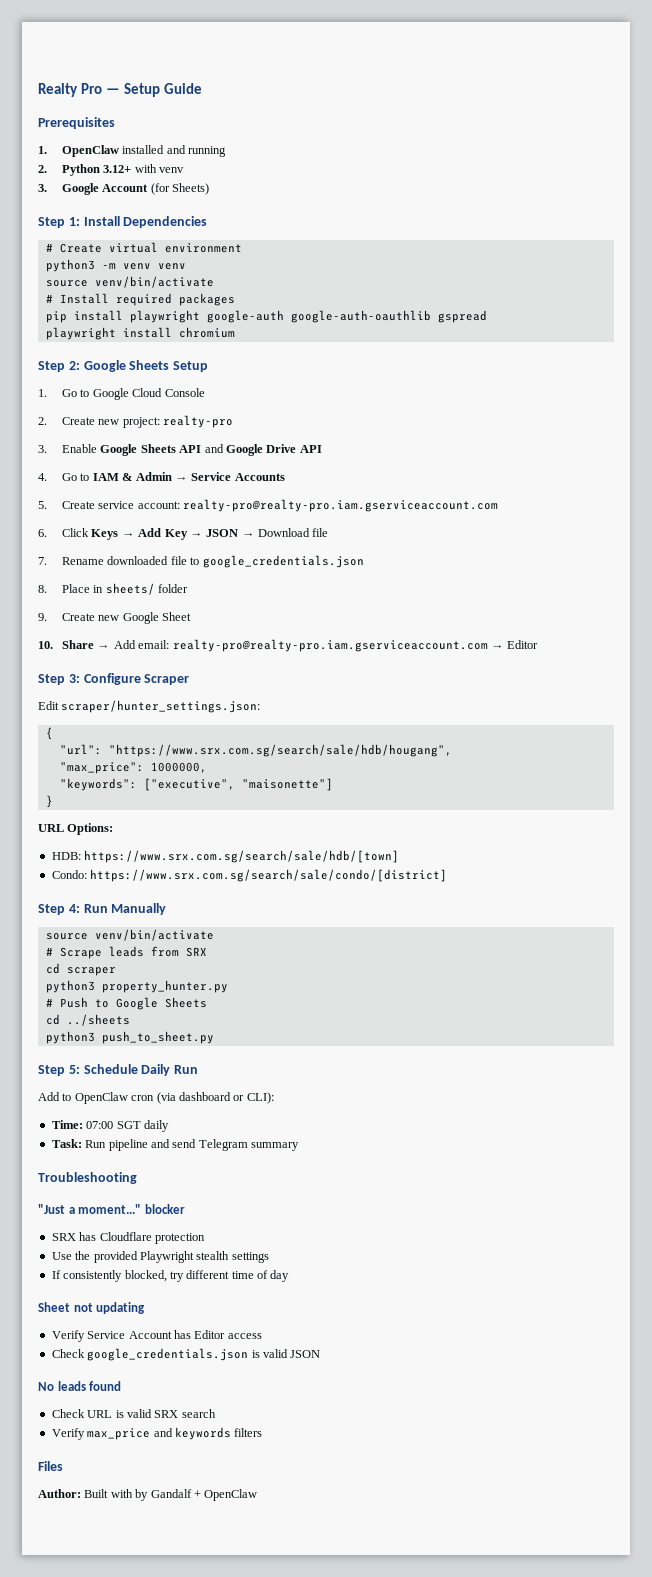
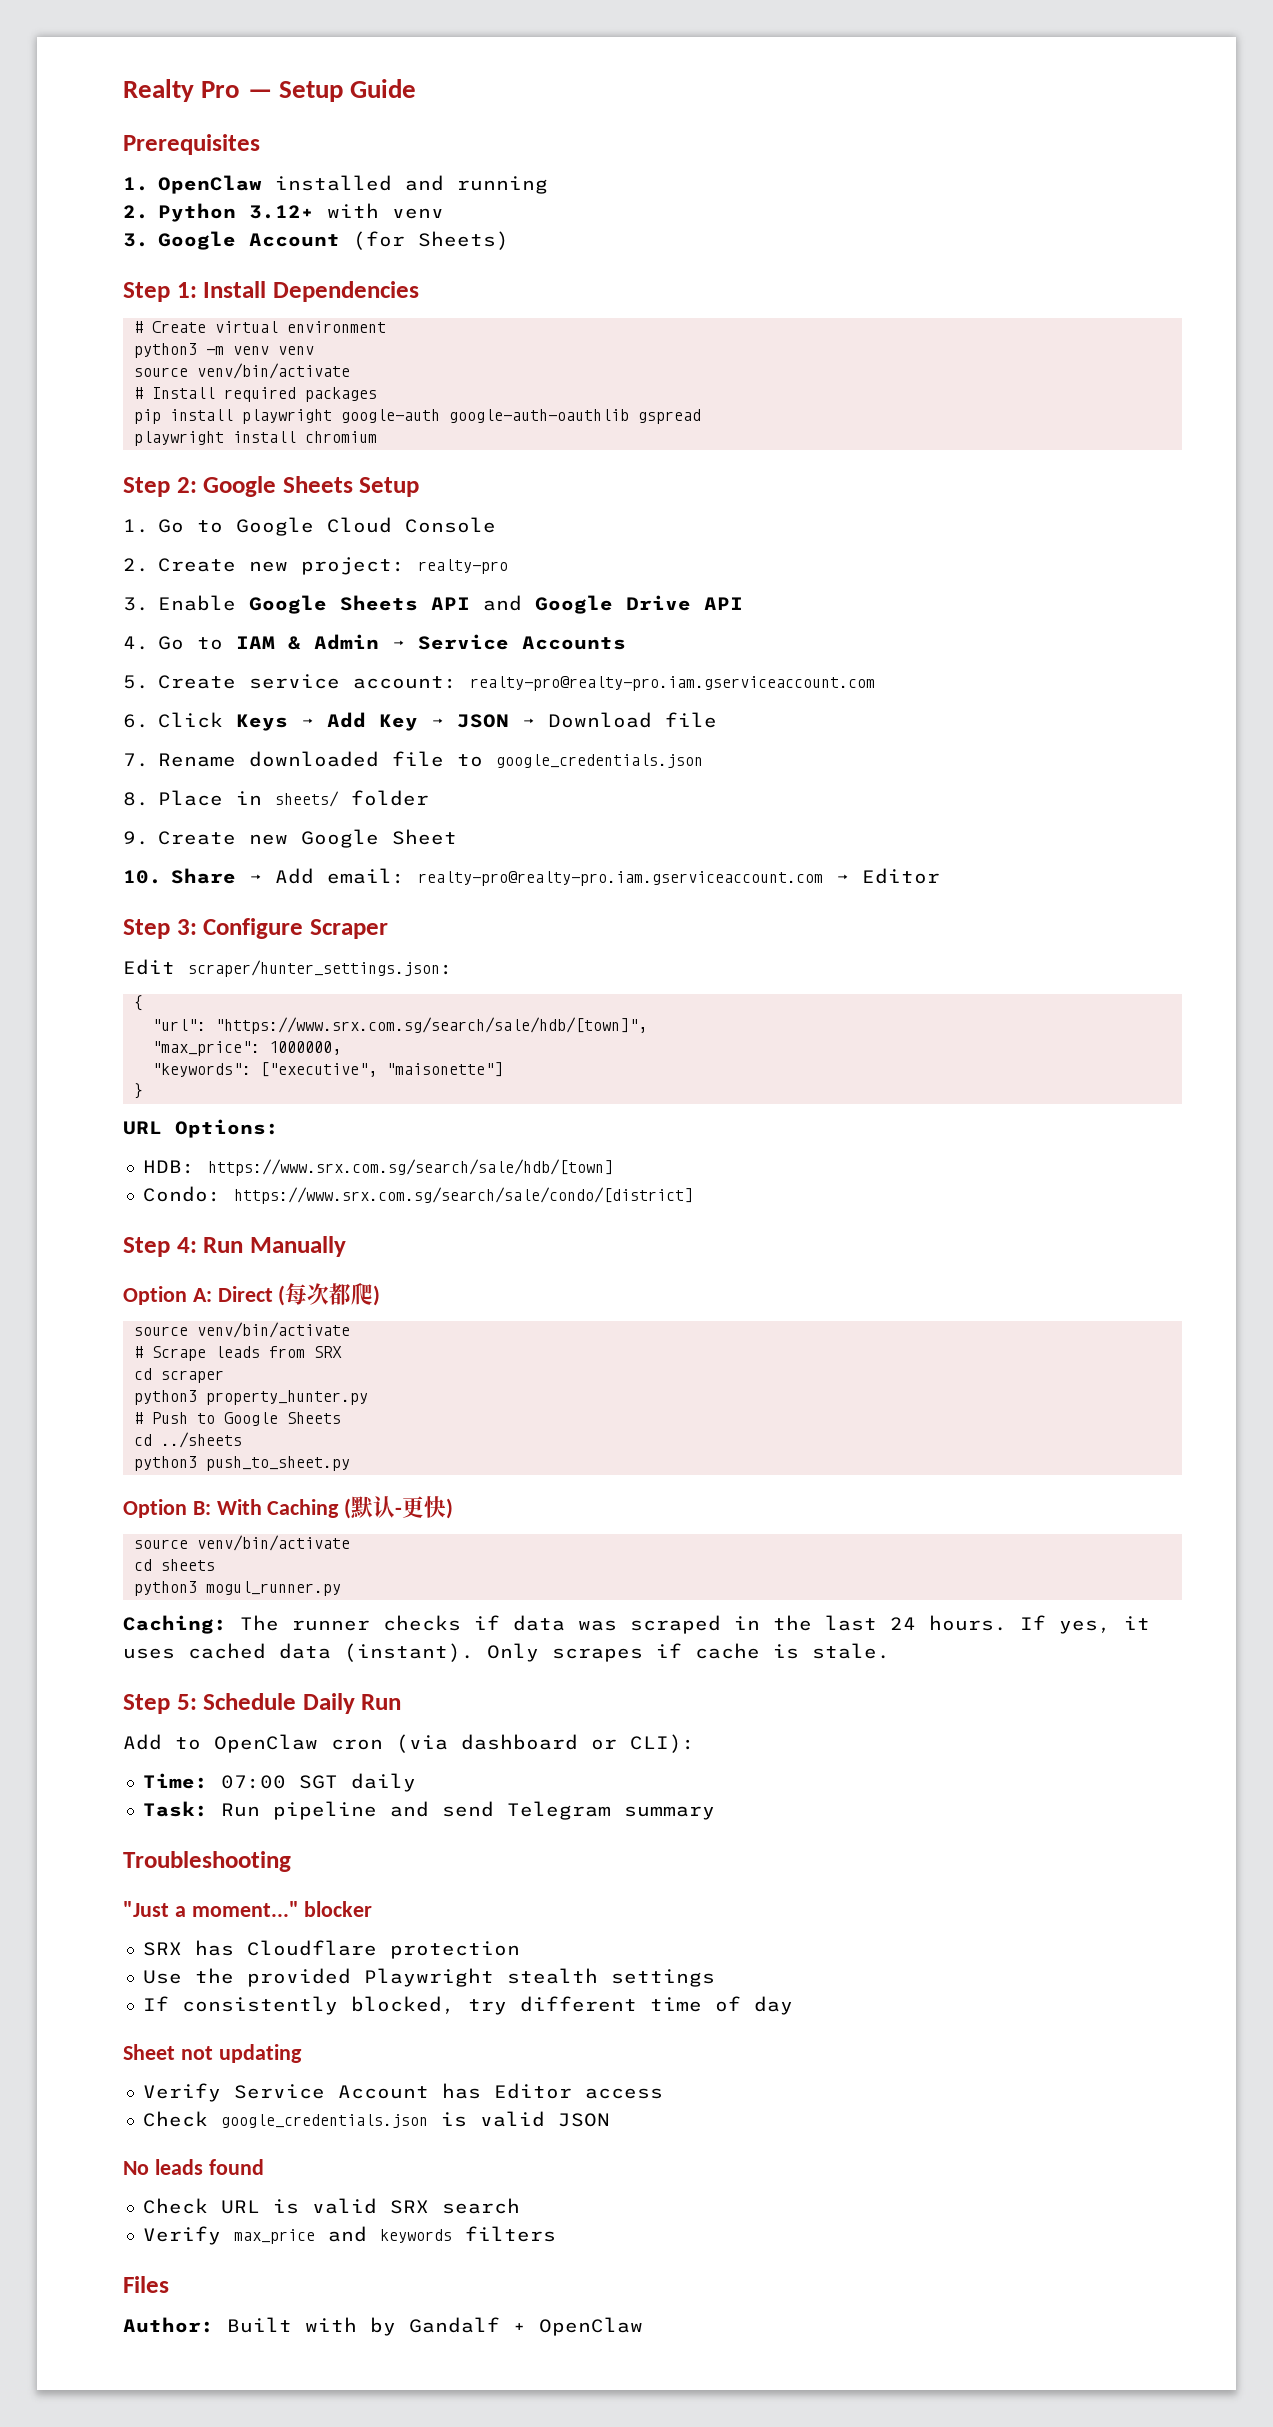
- "url": "https://www.srx.com.sg/search/sale/hdb/hougang",
+ "url": "https://www.srx.com.sg/search/sale/hdb/[town]",
+ Option A: Direct (每次都爬)
+ Option B: With Caching (默认-更快)
+ source venv/bin/activate
+ cd sheets
+ python3 mogul_runner.py
+ Caching: The runner checks if data was scraped in the last 24 hours. If yes, it uses cached data (instant). Only scrapes if cache is stale.

